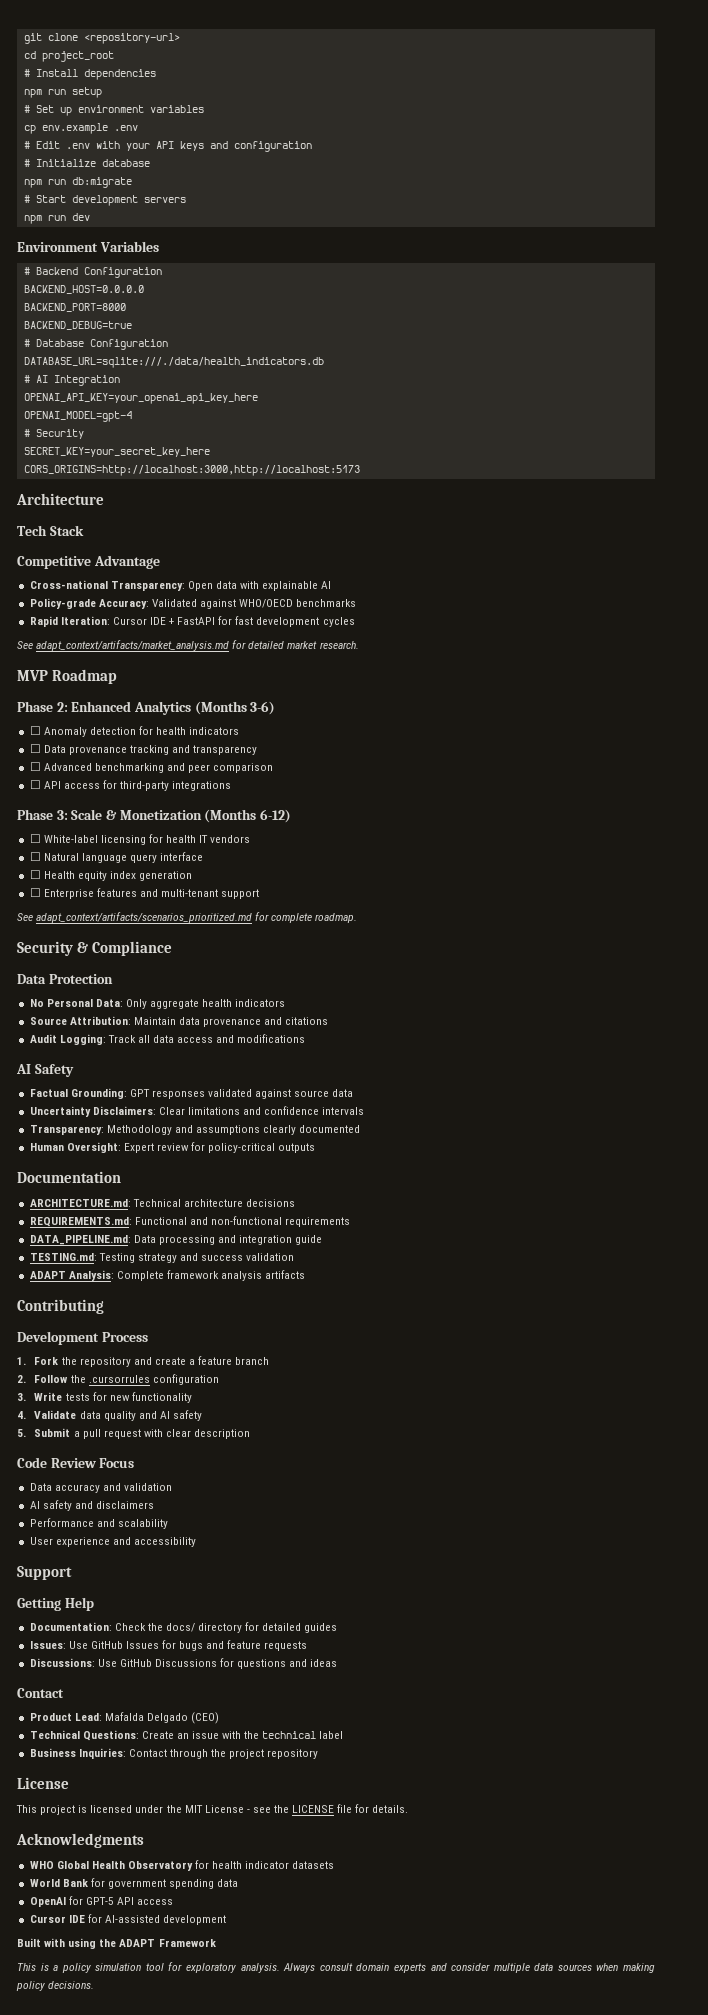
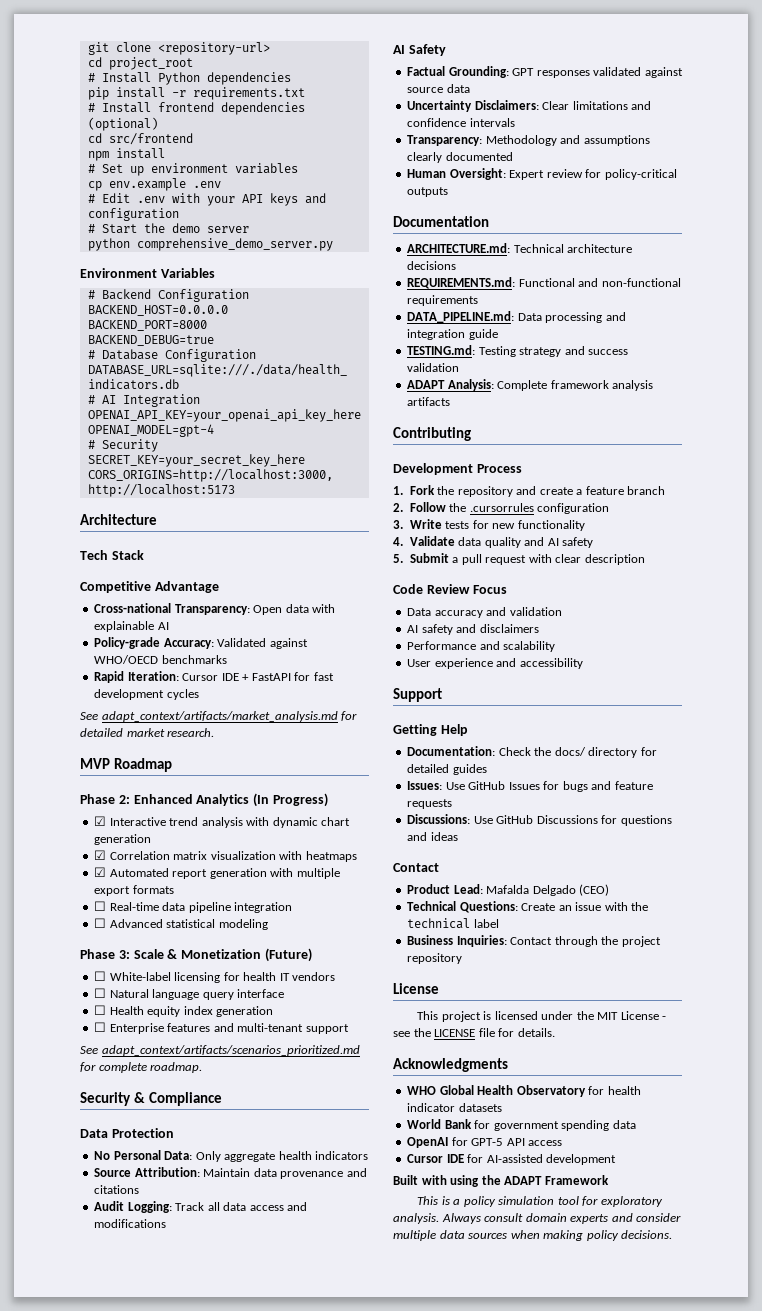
- # Install dependencies
- npm run setup
+ # Install Python dependencies
+ pip install -r requirements.txt
+ # Install frontend dependencies (optional)
+ cd src/frontend
+ npm install
- # Initialize database
- npm run db:migrate
- # Start development servers
- npm run dev
+ # Start the demo server
+ python comprehensive_demo_server.py
- Phase 2: Enhanced Analytics (Months 3-6)
- ☐ Anomaly detection for health indicators
- ☐ Data provenance tracking and transparency
- ☐ Advanced benchmarking and peer comparison
- ☐ API access for third-party integrations
+ Phase 2: Enhanced Analytics (In Progress)
+ ☑ Interactive trend analysis with dynamic chart generation
+ ☑ Correlation matrix visualization with heatmaps
+ ☑ Automated report generation with multiple export formats
+ ☐ Real-time data pipeline integration
+ ☐ Advanced statistical modeling
- Phase 3: Scale & Monetization (Months 6-12)
+ Phase 3: Scale & Monetization (Future)

